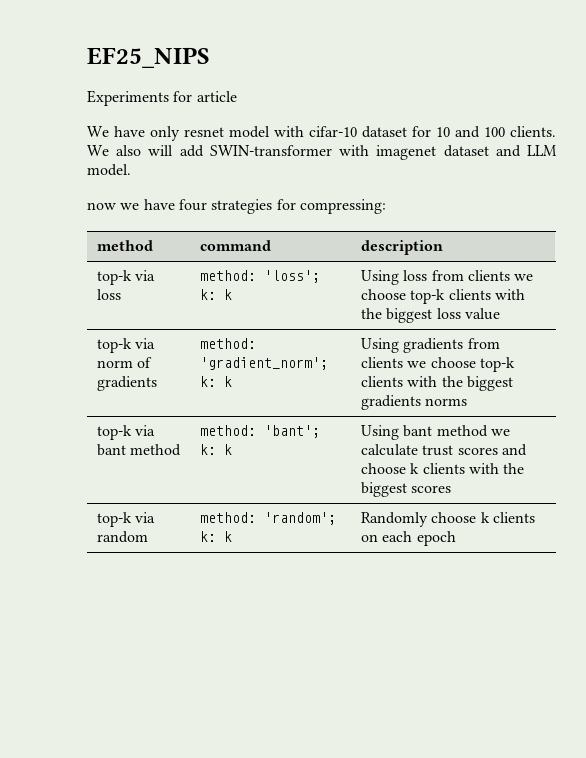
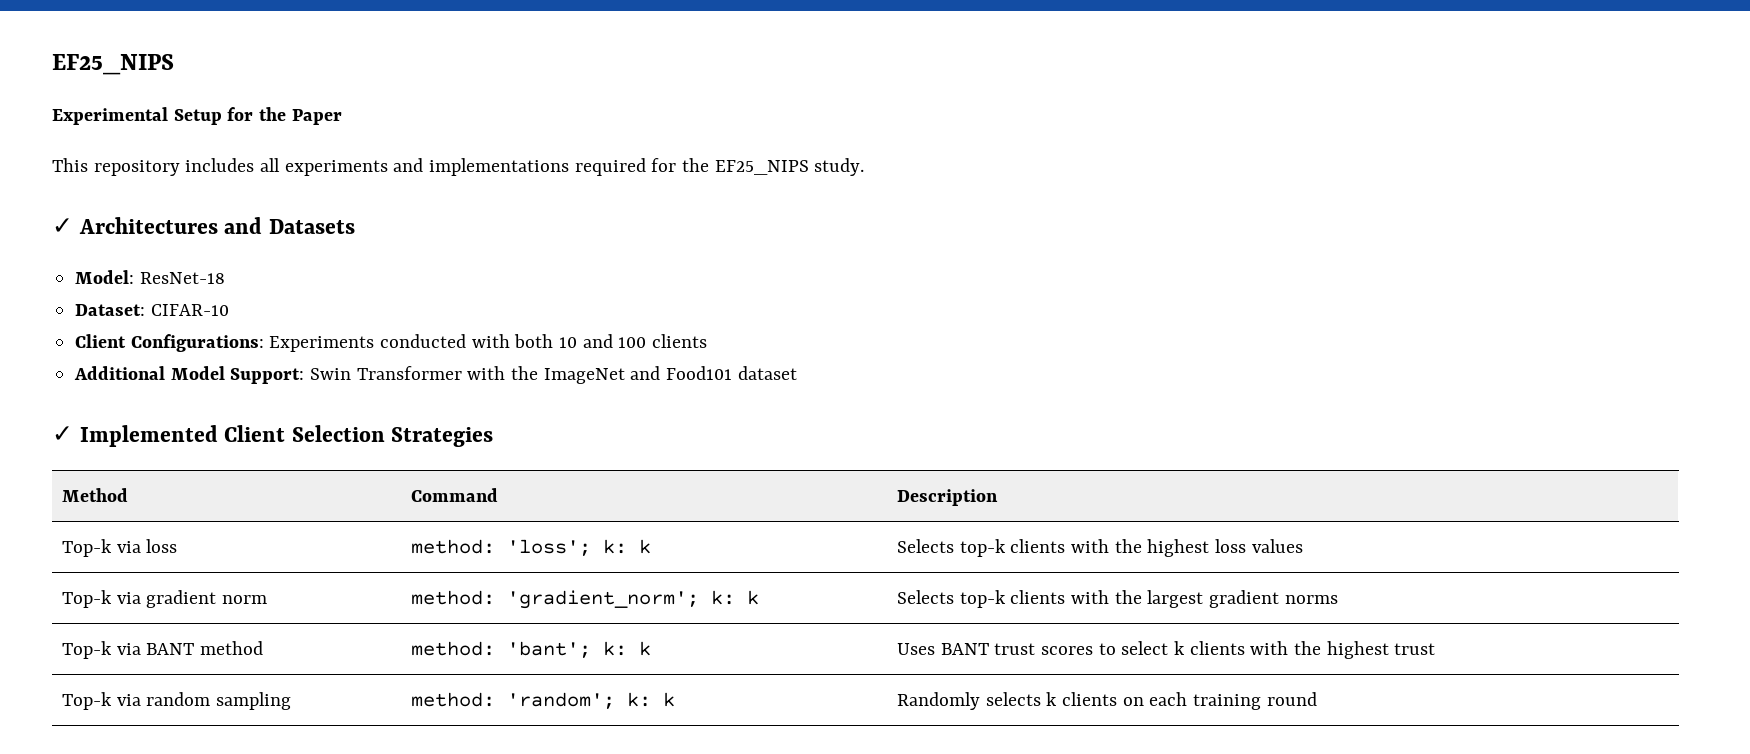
- Experiments for article
- We have only resnet model with cifar-10 dataset for 10 and 100 clients. We also will add SWIN-transformer with imagenet dataset and LLM model.
- now we have four strategies for compressing:
- method | command | description
- top-k via loss | method: 'loss'; k: k | Using loss from clients we choose top-k clients with the biggest loss value
- top-k via norm of gradients | method: 'gradient_norm'; k: k | Using gradients from clients we choose top-k clients with the biggest gradients norms
+ Experimental Setup for the Paper
+ This repository includes all experiments and implementations required for the EF25_NIPS study.
+ ✓ Architectures and Datasets
+ Model: ResNet-18
+ Dataset: CIFAR-10
+ Client Configurations: Experiments conducted with both 10 and 100 clients
+ Additional Model Support: Swin Transformer with the ImageNet and Food101 dataset
+ ✓ Implemented Client Selection Strategies
+ Method | Command | Description
+ Top-k via loss | method: 'loss'; k: k | Selects top-k clients with the highest loss values
+ Top-k via gradient norm | method: 'gradient_norm'; k: k | Selects top-k clients with the largest gradient norms
- top-k via bant method | method: 'bant'; k: k | Using bant method we calculate trust scores and choose k clients with the biggest scores
- top-k via random | method: 'random'; k: k | Randomly choose k clients on each epoch
+ Top-k via BANT method | method: 'bant'; k: k | Uses BANT trust scores to select k clients with the highest trust
+ Top-k via random sampling | method: 'random'; k: k | Randomly selects k clients on each training round

